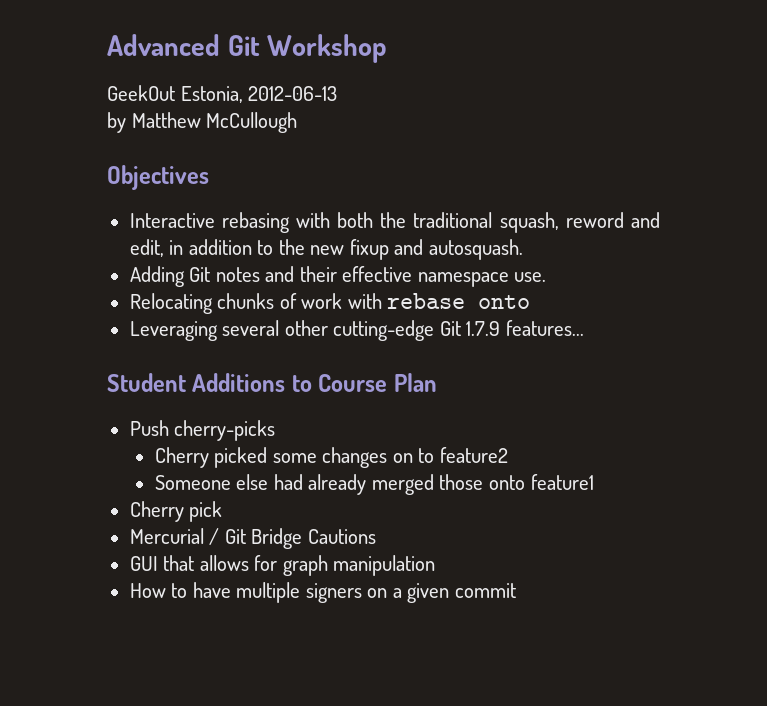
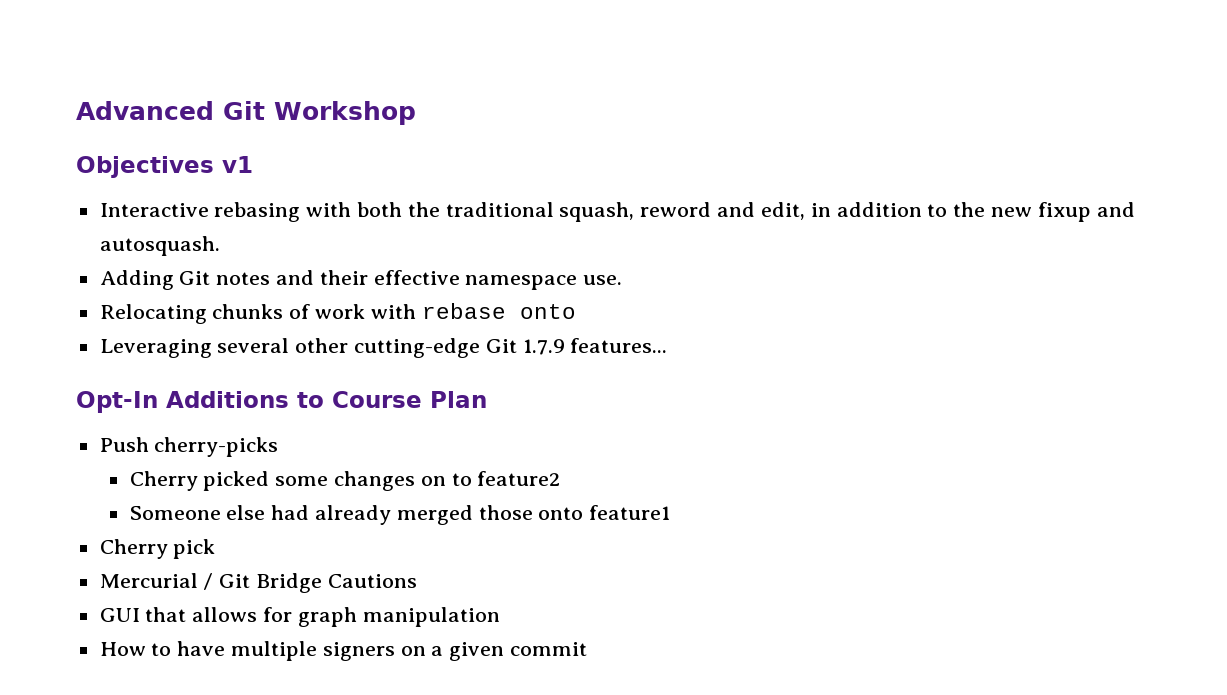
- GeekOut Estonia, 2012-06-13
- by Matthew McCullough
- Objectives
+ Objectives v1
- Student Additions to Course Plan
+ Opt-In Additions to Course Plan

